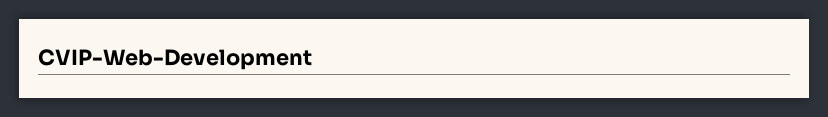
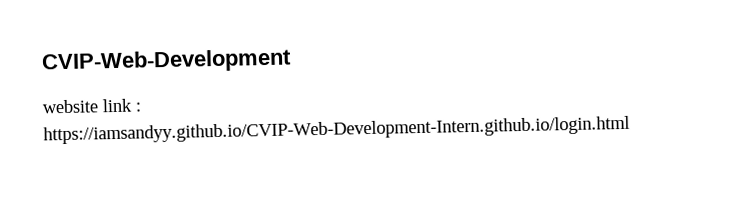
+ website link : https://iamsandyy.github.io/CVIP-Web-Development-Intern.github.io/login.html

